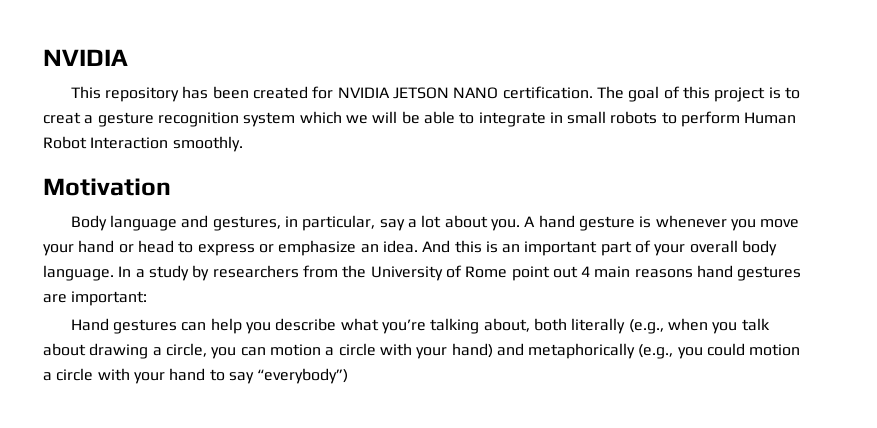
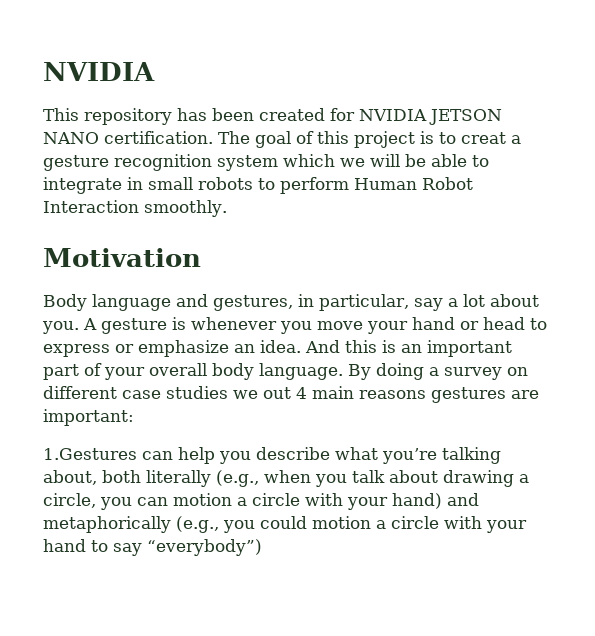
- A hand gesture is whenever you move your hand or head to express or emphasize an idea.
+ A gesture is whenever you move your hand or head to express or emphasize an idea.
- In a study by researchers from the University of Rome point out 4 main reasons hand gestures are important:
+ By doing a survey on different case studies we out 4 main reasons gestures are important:
- Hand gestures can help you describe what you’re talking about, both literally (e.g., when you talk about drawing a circle, you can motion a circle with your hand) and metaphorically (e.g., you could motion a circle with your hand to say “everybody”)
+ 1.Gestures can help you describe what you’re talking about, both literally (e.g., when you talk about drawing a circle, you can motion a circle with your hand) and metaphorically (e.g., you could motion a circle with your hand to say “everybody”)

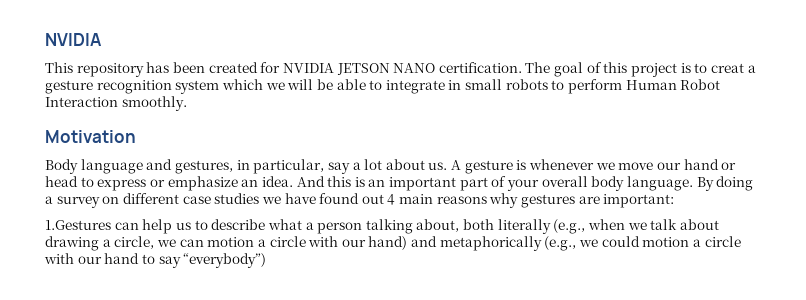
- Body language and gestures, in particular, say a lot about you.
+ Body language and gestures, in particular, say a lot about us.
- A gesture is whenever you move your hand or head to express or emphasize an idea.
+ A gesture is whenever we move our hand or head to express or emphasize an idea.
- By doing a survey on different case studies we out 4 main reasons gestures are important:
+ By doing a survey on different case studies we have found out 4 main reasons why gestures are important:
- 1.Gestures can help you describe what you’re talking about, both literally (e.g., when you talk about drawing a circle, you can motion a circle with your hand) and metaphorically (e.g., you could motion a circle with your hand to say “everybody”)
+ 1.Gestures can help us to describe what a person talking about, both literally (e.g., when we talk about drawing a circle, we can motion a circle with our hand) and metaphorically (e.g., we could motion a circle with our hand to say “everybody”)

